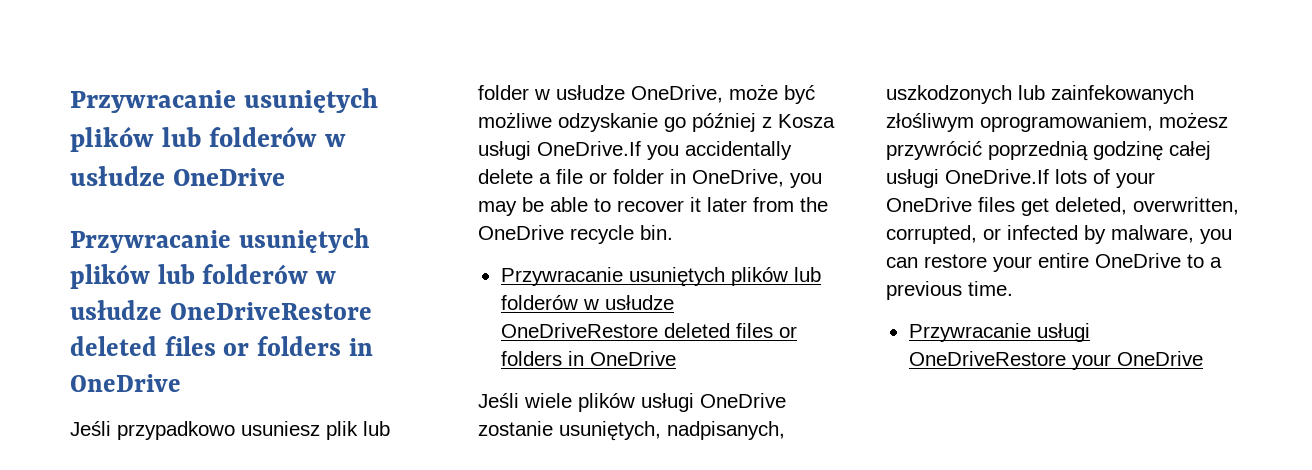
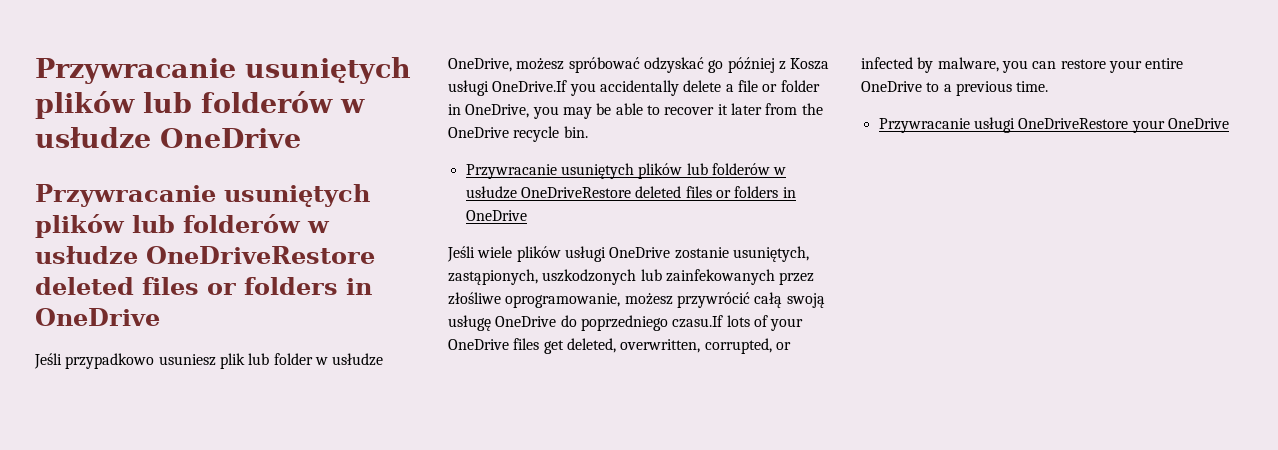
- Jeśli przypadkowo usuniesz plik lub folder w usłudze OneDrive, może być możliwe odzyskanie go później z Kosza usługi OneDrive.If you accidentally delete a file or folder in OneDrive, you may be able to recover it later from the OneDrive recycle bin.
+ Jeśli przypadkowo usuniesz plik lub folder w usłudze OneDrive, możesz spróbować odzyskać go później z Kosza usługi OneDrive.If you accidentally delete a file or folder in OneDrive, you may be able to recover it later from the OneDrive recycle bin.
- Jeśli wiele plików usługi OneDrive zostanie usuniętych, nadpisanych, uszkodzonych lub zainfekowanych złośliwym oprogramowaniem, możesz przywrócić poprzednią godzinę całej usługi OneDrive.If lots of your OneDrive files get deleted, overwritten, corrupted, or infected by malware, you can restore your entire OneDrive to a previous time.
+ Jeśli wiele plików usługi OneDrive zostanie usuniętych, zastąpionych, uszkodzonych lub zainfekowanych przez złośliwe oprogramowanie, możesz przywrócić całą swoją usługę OneDrive do poprzedniego czasu.If lots of your OneDrive files get deleted, overwritten, corrupted, or infected by malware, you can restore your entire OneDrive to a previous time.

